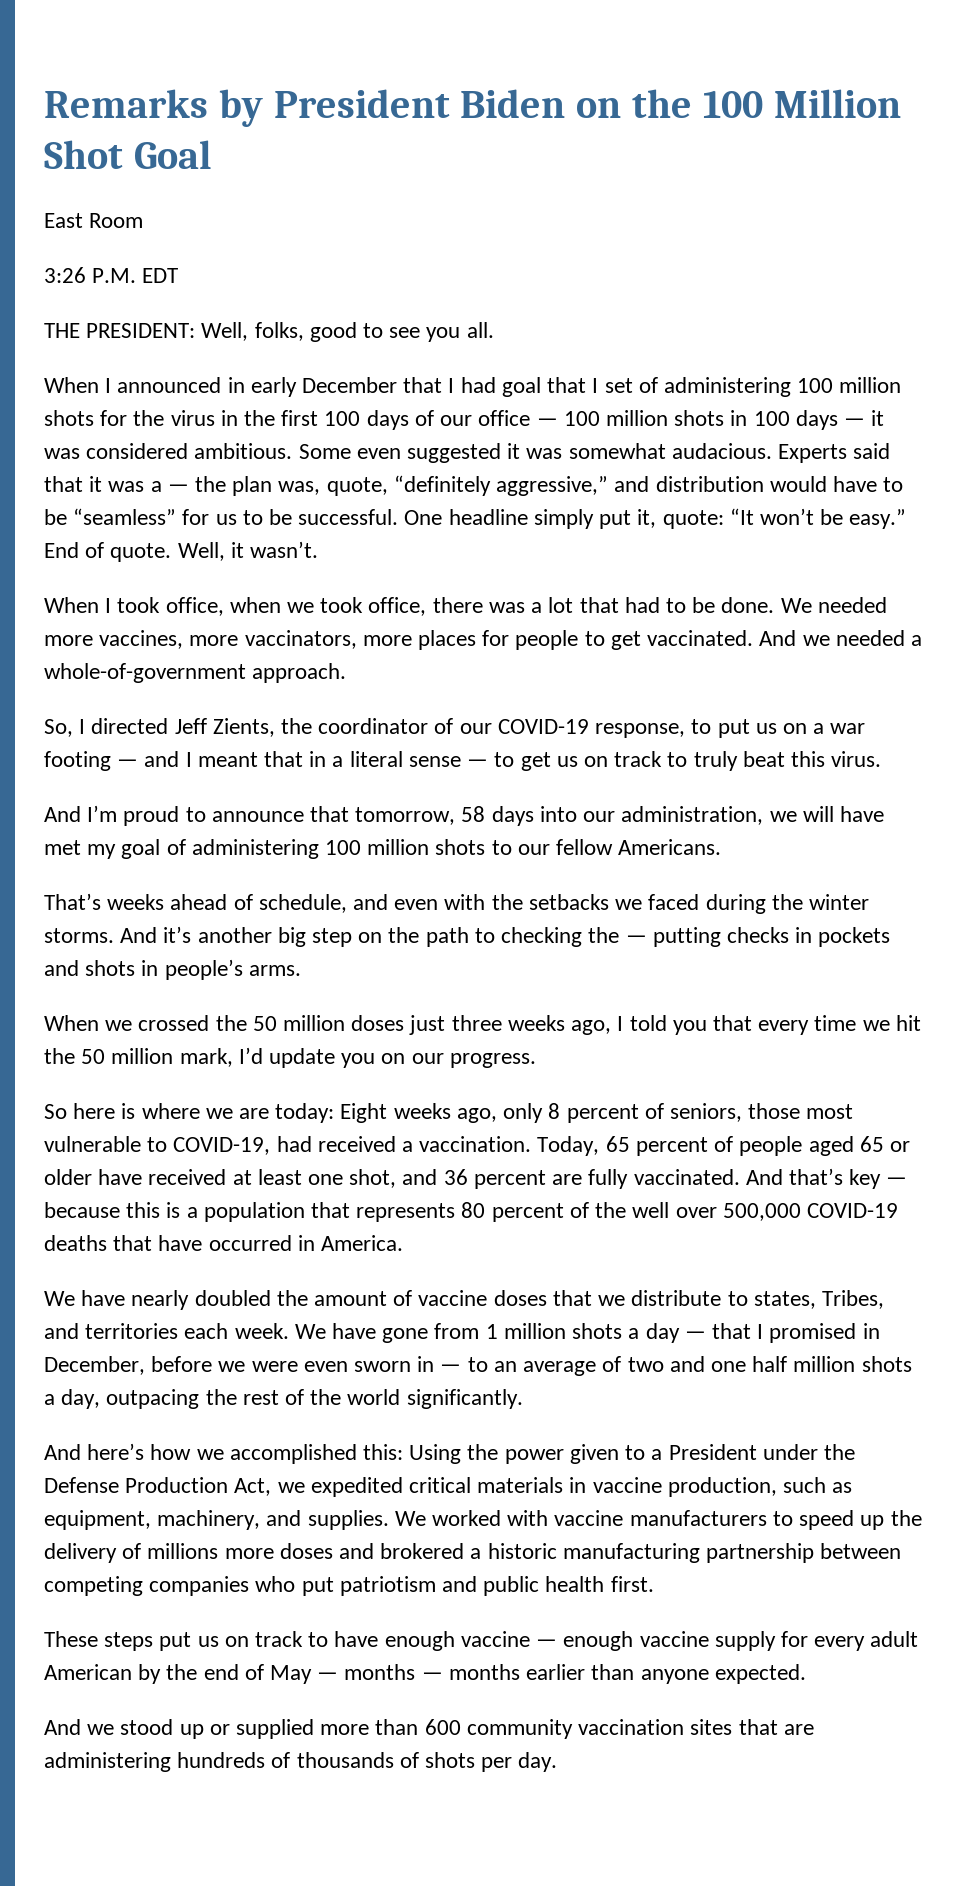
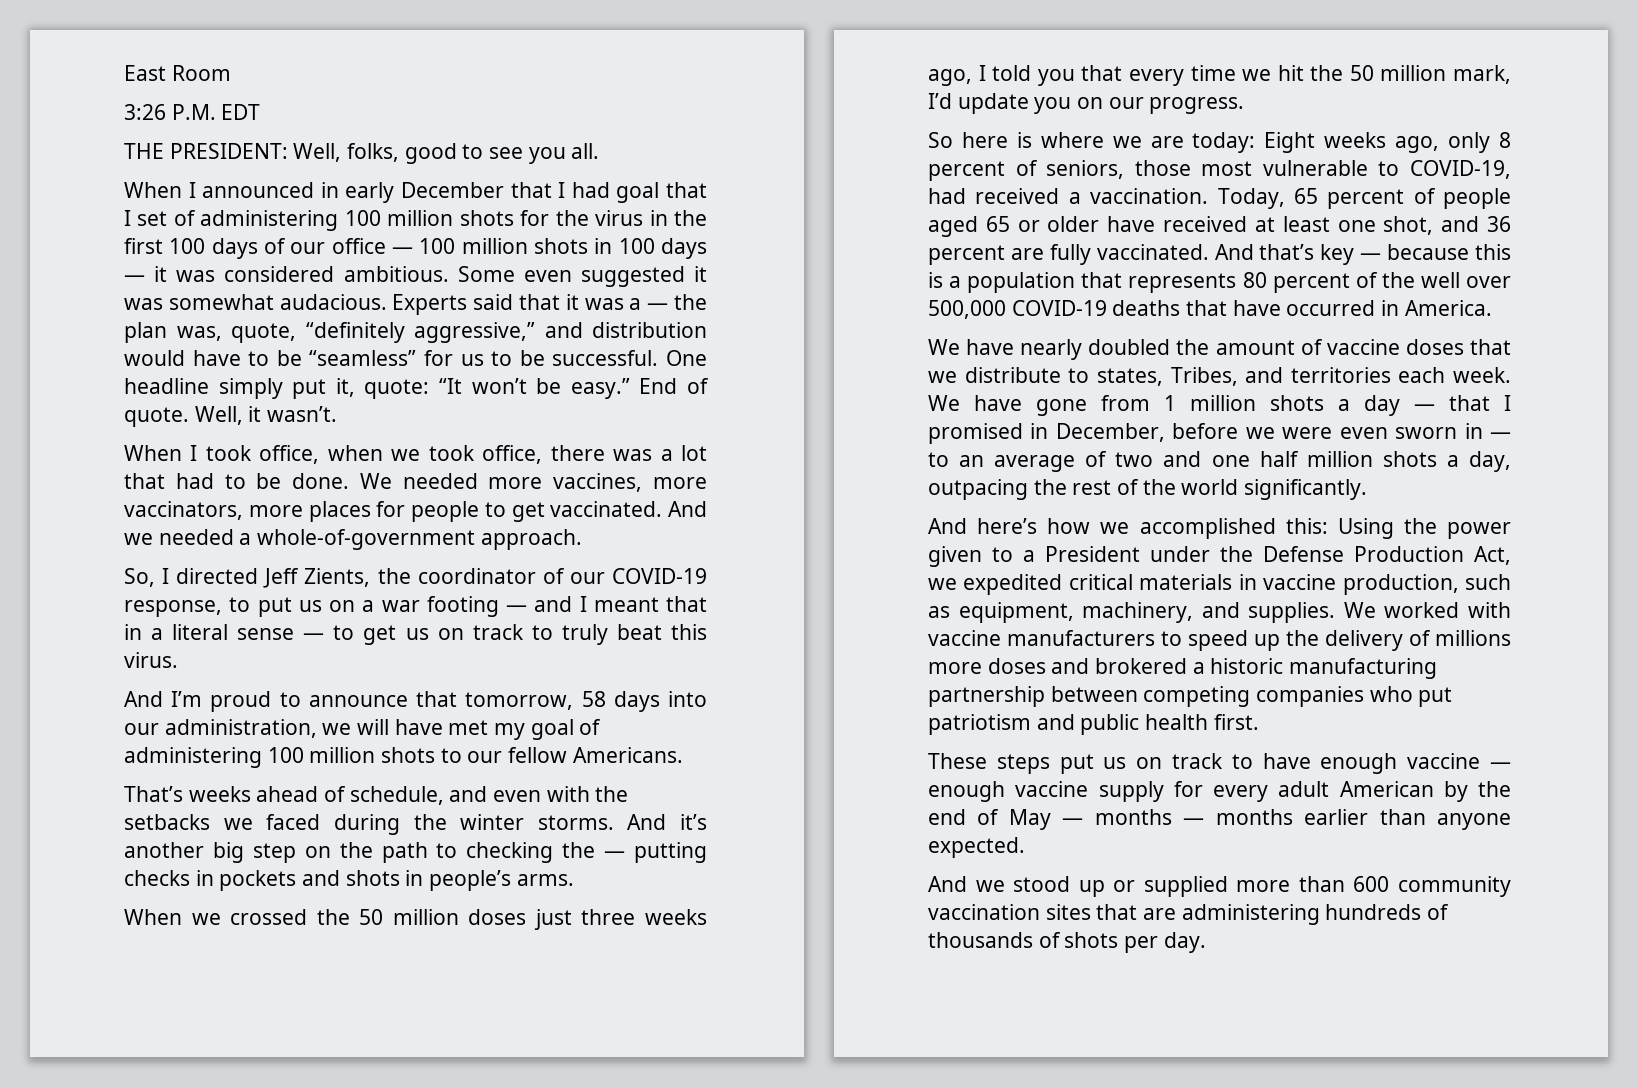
- Remarks by President Biden on the 100 Million Shot Goal

